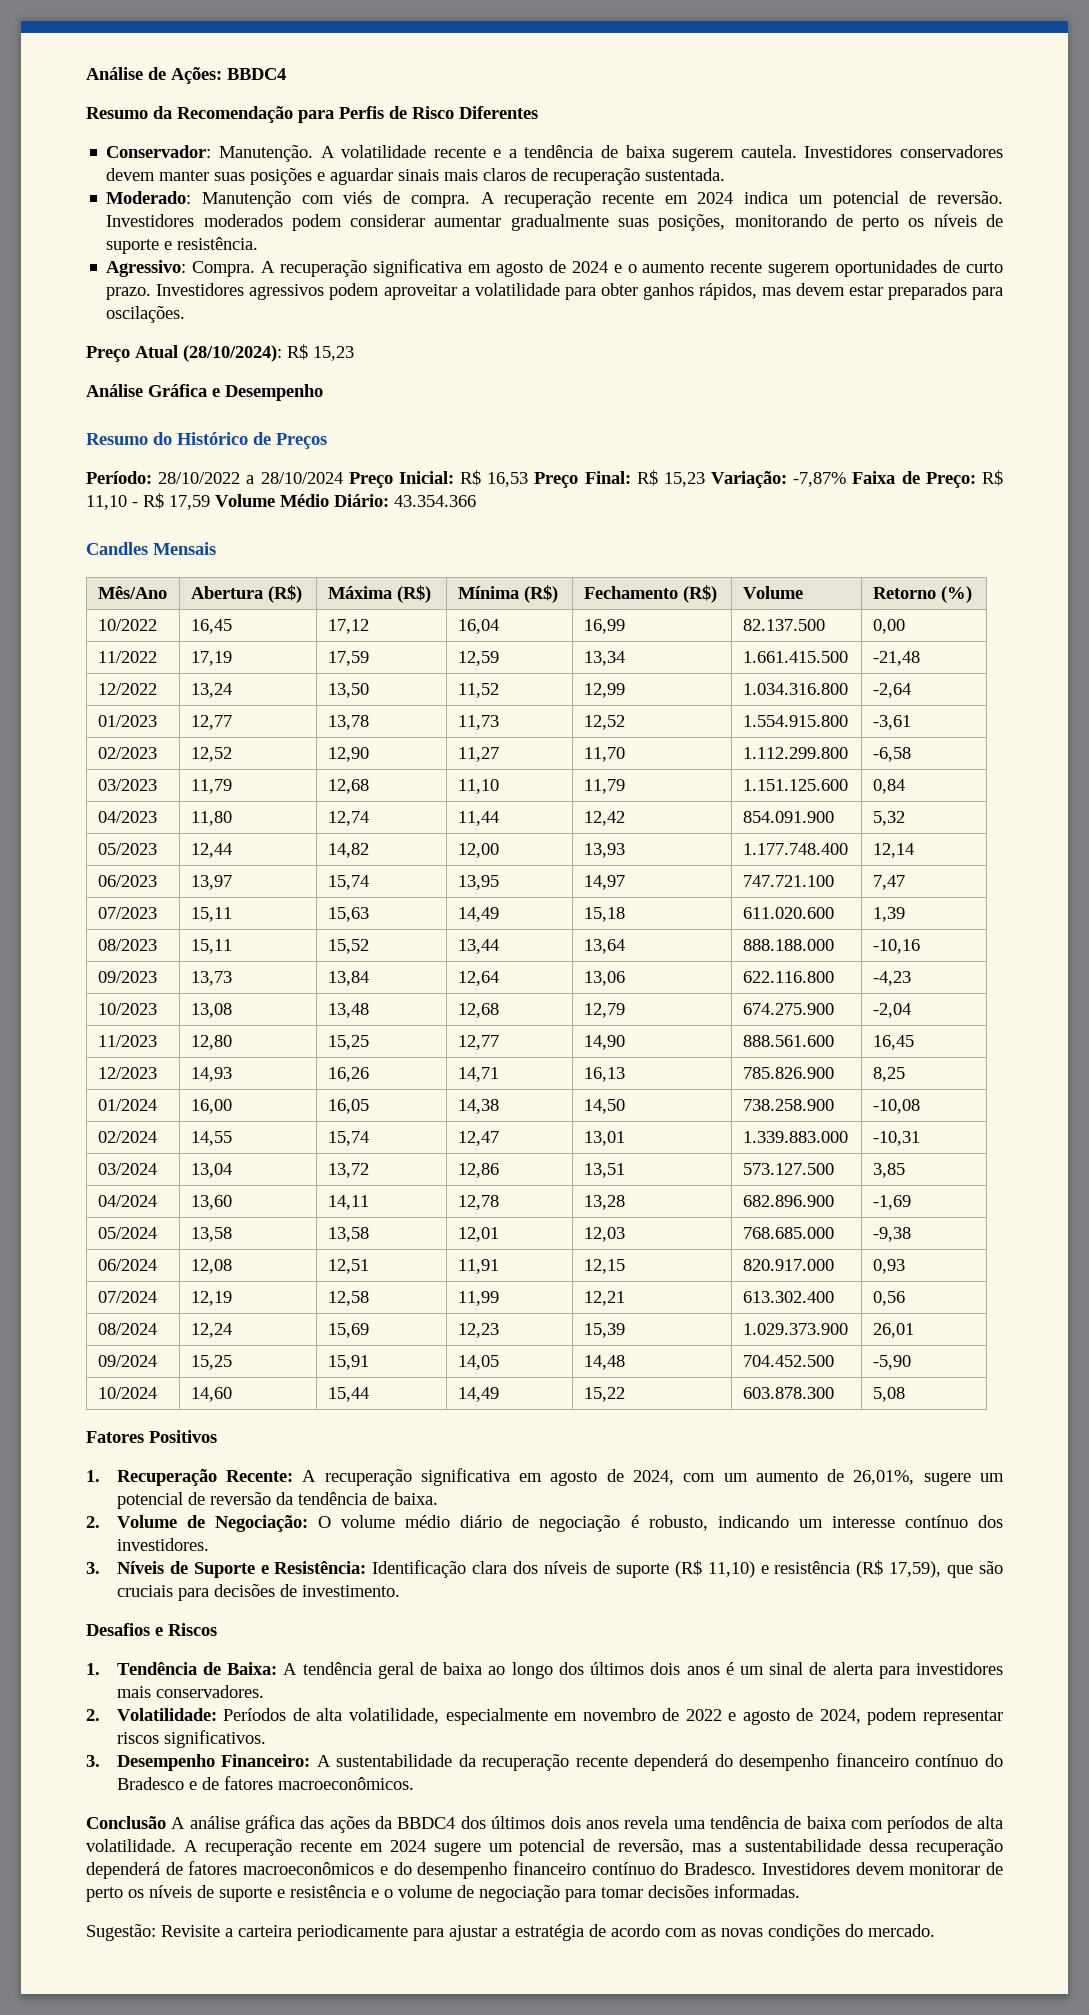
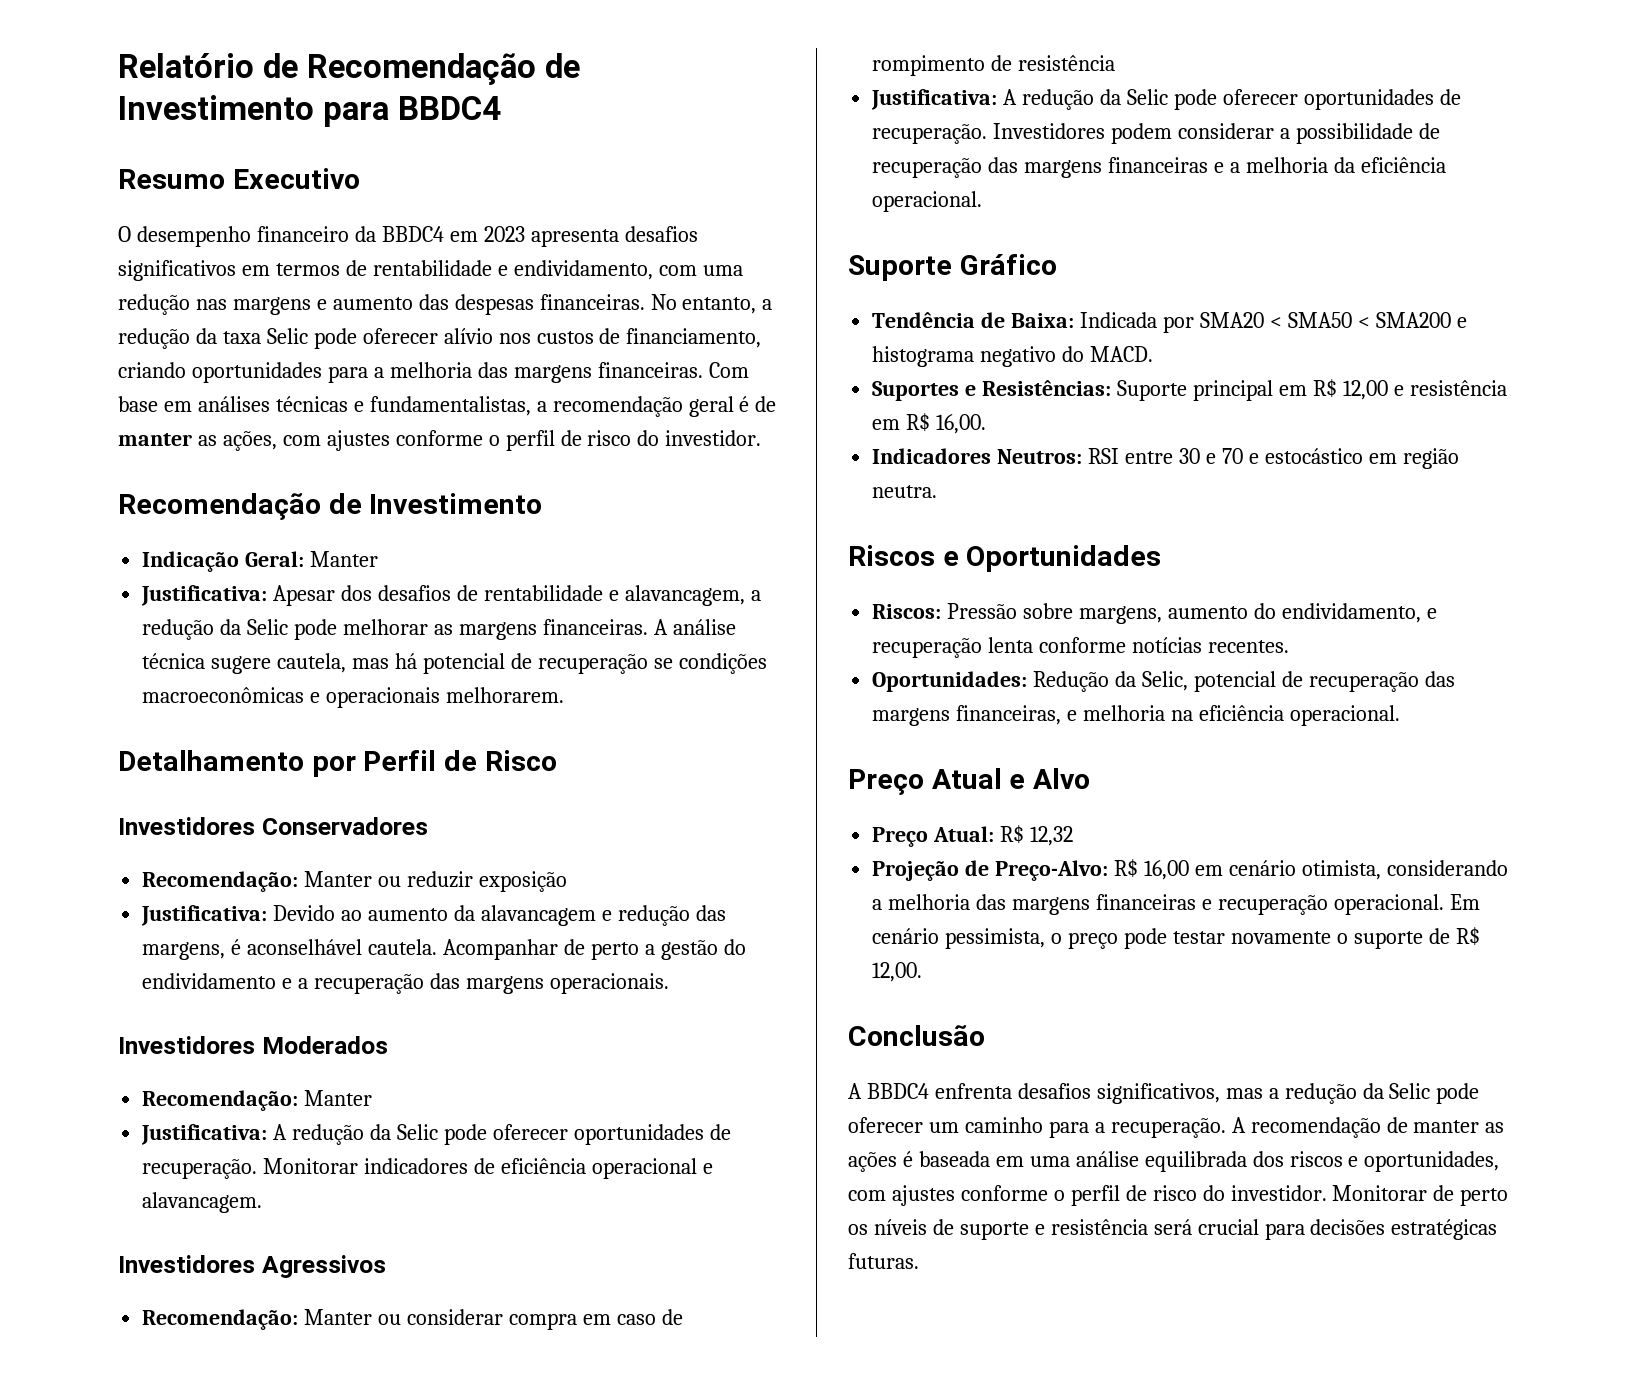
- Análise de Ações: BBDC4
- Resumo da Recomendação para Perfis de Risco Diferentes
- Conservador: Manutenção. A volatilidade recente e a tendência de baixa sugerem cautela. Investidores conservadores devem manter suas posições e aguardar sinais mais claros de recuperação sustentada.
- Moderado: Manutenção com viés de compra. A recuperação recente em 2024 indica um potencial de reversão. Investidores moderados podem considerar aumentar gradualmente suas posições, monitorando de perto os níveis de suporte e resistência.
- Agressivo: Compra. A recuperação significativa em agosto de 2024 e o aumento recente sugerem oportunidades de curto prazo. Investidores agressivos podem aproveitar a volatilidade para obter ganhos rápidos, mas devem estar preparados para oscilações.
- Preço Atual (28/10/2024): R$ 15,23
- Análise Gráfica e Desempenho
- Resumo do Histórico de Preços
- Período: 28/10/2022 a 28/10/2024 Preço Inicial: R$ 16,53 Preço Final: R$ 15,23 Variação: -7,87% Faixa de Preço: R$ 11,10 - R$ 17,59 Volume Médio Diário: 43.354.366
- Candles Mensais
- Mês/Ano | Abertura (R$) | Máxima (R$) | Mínima (R$) | Fechamento (R$) | Volume | Retorno (%)
- 10/2022 | 16,45 | 17,12 | 16,04 | 16,99 | 82.137.500 | 0,00
- 11/2022 | 17,19 | 17,59 | 12,59 | 13,34 | 1.661.415.500 | -21,48
- 12/2022 | 13,24 | 13,50 | 11,52 | 12,99 | 1.034.316.800 | -2,64
- 01/2023 | 12,77 | 13,78 | 11,73 | 12,52 | 1.554.915.800 | -3,61
- 02/2023 | 12,52 | 12,90 | 11,27 | 11,70 | 1.112.299.800 | -6,58
- 03/2023 | 11,79 | 12,68 | 11,10 | 11,79 | 1.151.125.600 | 0,84
- 04/2023 | 11,80 | 12,74 | 11,44 | 12,42 | 854.091.900 | 5,32
- 05/2023 | 12,44 | 14,82 | 12,00 | 13,93 | 1.177.748.400 | 12,14
- 06/2023 | 13,97 | 15,74 | 13,95 | 14,97 | 747.721.100 | 7,47
- 07/2023 | 15,11 | 15,63 | 14,49 | 15,18 | 611.020.600 | 1,39
- 08/2023 | 15,11 | 15,52 | 13,44 | 13,64 | 888.188.000 | -10,16
- 09/2023 | 13,73 | 13,84 | 12,64 | 13,06 | 622.116.800 | -4,23
- 10/2023 | 13,08 | 13,48 | 12,68 | 12,79 | 674.275.900 | -2,04
- 11/2023 | 12,80 | 15,25 | 12,77 | 14,90 | 888.561.600 | 16,45
- 12/2023 | 14,93 | 16,26 | 14,71 | 16,13 | 785.826.900 | 8,25
- 01/2024 | 16,00 | 16,05 | 14,38 | 14,50 | 738.258.900 | -10,08
- 02/2024 | 14,55 | 15,74 | 12,47 | 13,01 | 1.339.883.000 | -10,31
- 03/2024 | 13,04 | 13,72 | 12,86 | 13,51 | 573.127.500 | 3,85
- 04/2024 | 13,60 | 14,11 | 12,78 | 13,28 | 682.896.900 | -1,69
- 05/2024 | 13,58 | 13,58 | 12,01 | 12,03 | 768.685.000 | -9,38
- 06/2024 | 12,08 | 12,51 | 11,91 | 12,15 | 820.917.000 | 0,93
- 07/2024 | 12,19 | 12,58 | 11,99 | 12,21 | 613.302.400 | 0,56
- 08/2024 | 12,24 | 15,69 | 12,23 | 15,39 | 1.029.373.900 | 26,01
- 09/2024 | 15,25 | 15,91 | 14,05 | 14,48 | 704.452.500 | -5,90
- 10/2024 | 14,60 | 15,44 | 14,49 | 15,22 | 603.878.300 | 5,08
- Fatores Positivos
- 1. Recuperação Recente: A recuperação significativa em agosto de 2024, com um aumento de 26,01%, sugere um potencial de reversão da tendência de baixa.
- 2. Volume de Negociação: O volume médio diário de negociação é robusto, indicando um interesse contínuo dos investidores.
- 3. Níveis de Suporte e Resistência: Identificação clara dos níveis de suporte (R$ 11,10) e resistência (R$ 17,59), que são cruciais para decisões de investimento.
- Desafios e Riscos
- 1. Tendência de Baixa: A tendência geral de baixa ao longo dos últimos dois anos é um sinal de alerta para investidores mais conservadores.
- 2. Volatilidade: Períodos de alta volatilidade, especialmente em novembro de 2022 e agosto de 2024, podem representar riscos significativos.
- 3. Desempenho Financeiro: A sustentabilidade da recuperação recente dependerá do desempenho financeiro contínuo do Bradesco e de fatores macroeconômicos.
- Conclusão A análise gráfica das ações da BBDC4 dos últimos dois anos revela uma tendência de baixa com períodos de alta volatilidade. A recuperação recente em 2024 sugere um potencial de reversão, mas a sustentabilidade dessa recuperação dependerá de fatores macroeconômicos e do desempenho financeiro contínuo do Bradesco. Investidores devem monitorar de perto os níveis de suporte e resistência e o volume de negociação para tomar decisões informadas.
- Sugestão: Revisite a carteira periodicamente para ajustar a estratégia de acordo com as novas condições do mercado.
+ Relatório de Recomendação de Investimento para BBDC4
+ Resumo Executivo
+ O desempenho financeiro da BBDC4 em 2023 apresenta desafios significativos em termos de rentabilidade e endividamento, com uma redução nas margens e aumento das despesas financeiras. No entanto, a redução da taxa Selic pode oferecer alívio nos custos de financiamento, criando oportunidades para a melhoria das margens financeiras. Com base em análises técnicas e fundamentalistas, a recomendação geral é de manter as ações, com ajustes conforme o perfil de risco do investidor.
+ Recomendação de Investimento
+ Indicação Geral: Manter
+ Justificativa: Apesar dos desafios de rentabilidade e alavancagem, a redução da Selic pode melhorar as margens financeiras. A análise técnica sugere cautela, mas há potencial de recuperação se condições macroeconômicas e operacionais melhorarem.
+ Detalhamento por Perfil de Risco
+ Investidores Conservadores
+ Recomendação: Manter ou reduzir exposição
+ Justificativa: Devido ao aumento da alavancagem e redução das margens, é aconselhável cautela. Acompanhar de perto a gestão do endividamento e a recuperação das margens operacionais.
+ Investidores Moderados
+ Recomendação: Manter
+ Justificativa: A redução da Selic pode oferecer oportunidades de recuperação. Monitorar indicadores de eficiência operacional e alavancagem.
+ Investidores Agressivos
+ Recomendação: Manter ou considerar compra em caso de rompimento de resistência
+ Justificativa: A redução da Selic pode oferecer oportunidades de recuperação. Investidores podem considerar a possibilidade de recuperação das margens financeiras e a melhoria da eficiência operacional.
+ Suporte Gráfico
+ Tendência de Baixa: Indicada por SMA20 < SMA50 < SMA200 e histograma negativo do MACD.
+ Suportes e Resistências: Suporte principal em R$ 12,00 e resistência em R$ 16,00.
+ Indicadores Neutros: RSI entre 30 e 70 e estocástico em região neutra.
+ Riscos e Oportunidades
+ Riscos: Pressão sobre margens, aumento do endividamento, e recuperação lenta conforme notícias recentes.
+ Oportunidades: Redução da Selic, potencial de recuperação das margens financeiras, e melhoria na eficiência operacional.
+ Preço Atual e Alvo
+ Preço Atual: R$ 12,32
+ Projeção de Preço-Alvo: R$ 16,00 em cenário otimista, considerando a melhoria das margens financeiras e recuperação operacional. Em cenário pessimista, o preço pode testar novamente o suporte de R$ 12,00.
+ Conclusão
+ A BBDC4 enfrenta desafios significativos, mas a redução da Selic pode oferecer um caminho para a recuperação. A recomendação de manter as ações é baseada em uma análise equilibrada dos riscos e oportunidades, com ajustes conforme o perfil de risco do investidor. Monitorar de perto os níveis de suporte e resistência será crucial para decisões estratégicas futuras.

